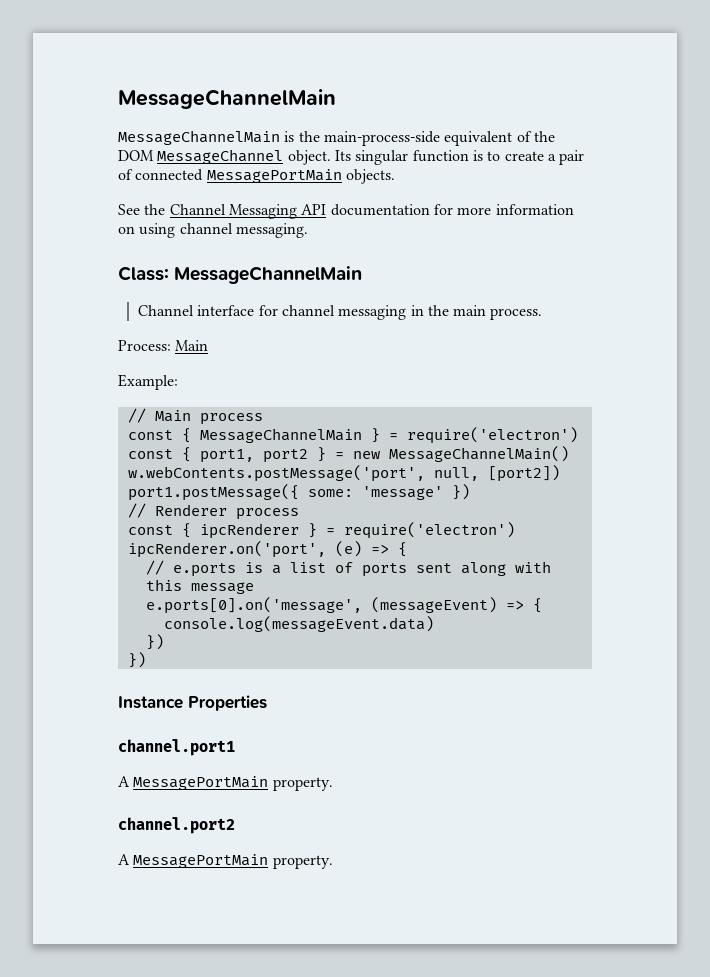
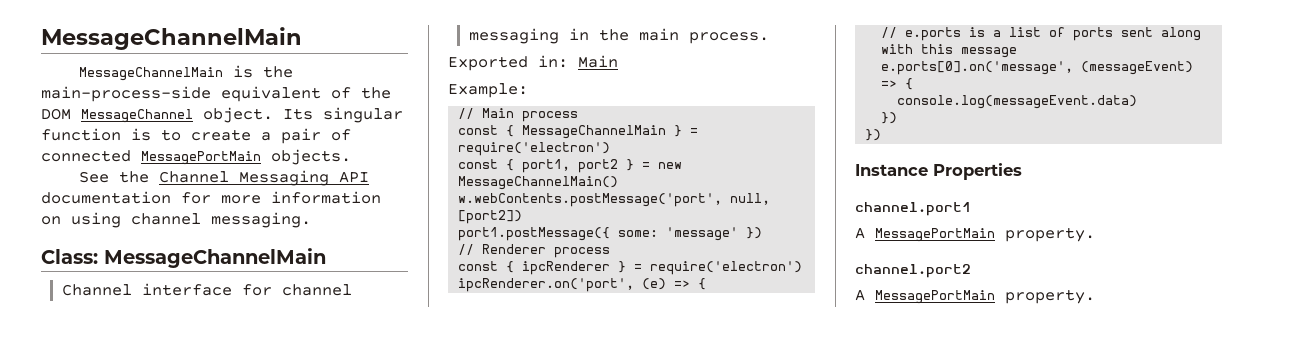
- Process: Main
+ Exported in: Main

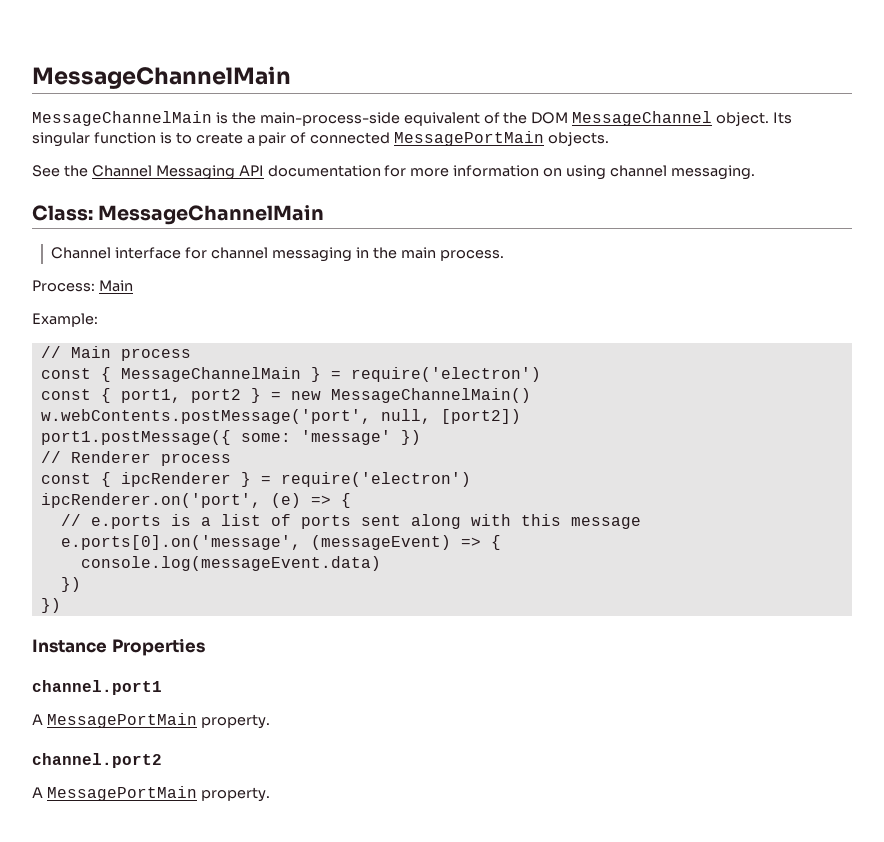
- Exported in: Main
+ Process: Main

